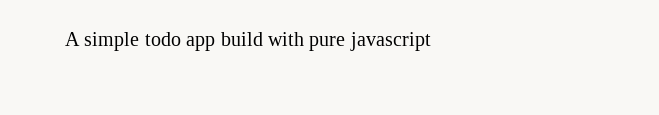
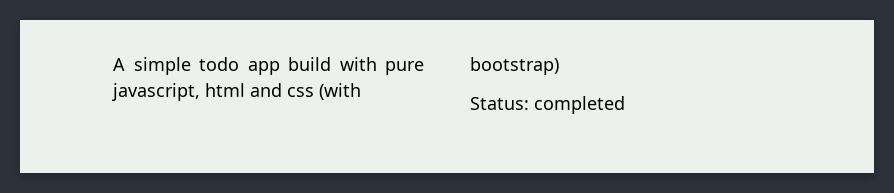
- A simple todo app build with pure javascript
+ A simple todo app build with pure javascript, html and css (with bootstrap)
+ Status: completed

